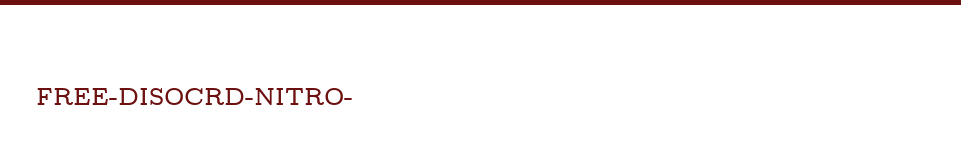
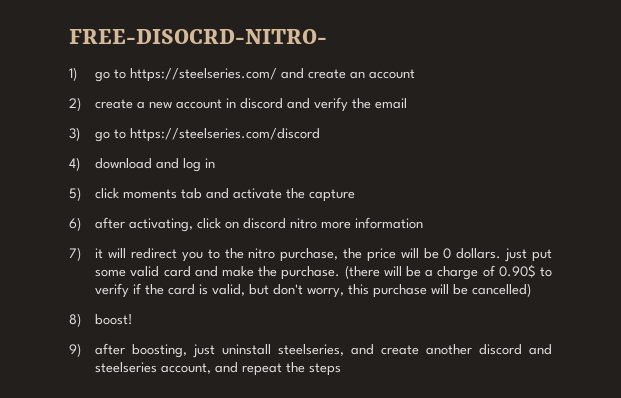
+ 1) go to https://steelseries.com/ and create an account
+ 2) create a new account in discord and verify the email
+ 3) go to https://steelseries.com/discord
+ 4) download and log in
+ 5) click moments tab and activate the capture
+ 6) after activating, click on discord nitro more information
+ 7) it will redirect you to the nitro purchase, the price will be 0 dollars. just put some valid card and make the purchase. (there will be a charge of 0.90$ to verify if the card is valid, but don't worry, this purchase will be cancelled)
+ 8) boost!
+ 9) after boosting, just uninstall steelseries, and create another discord and steelseries account, and repeat the steps

